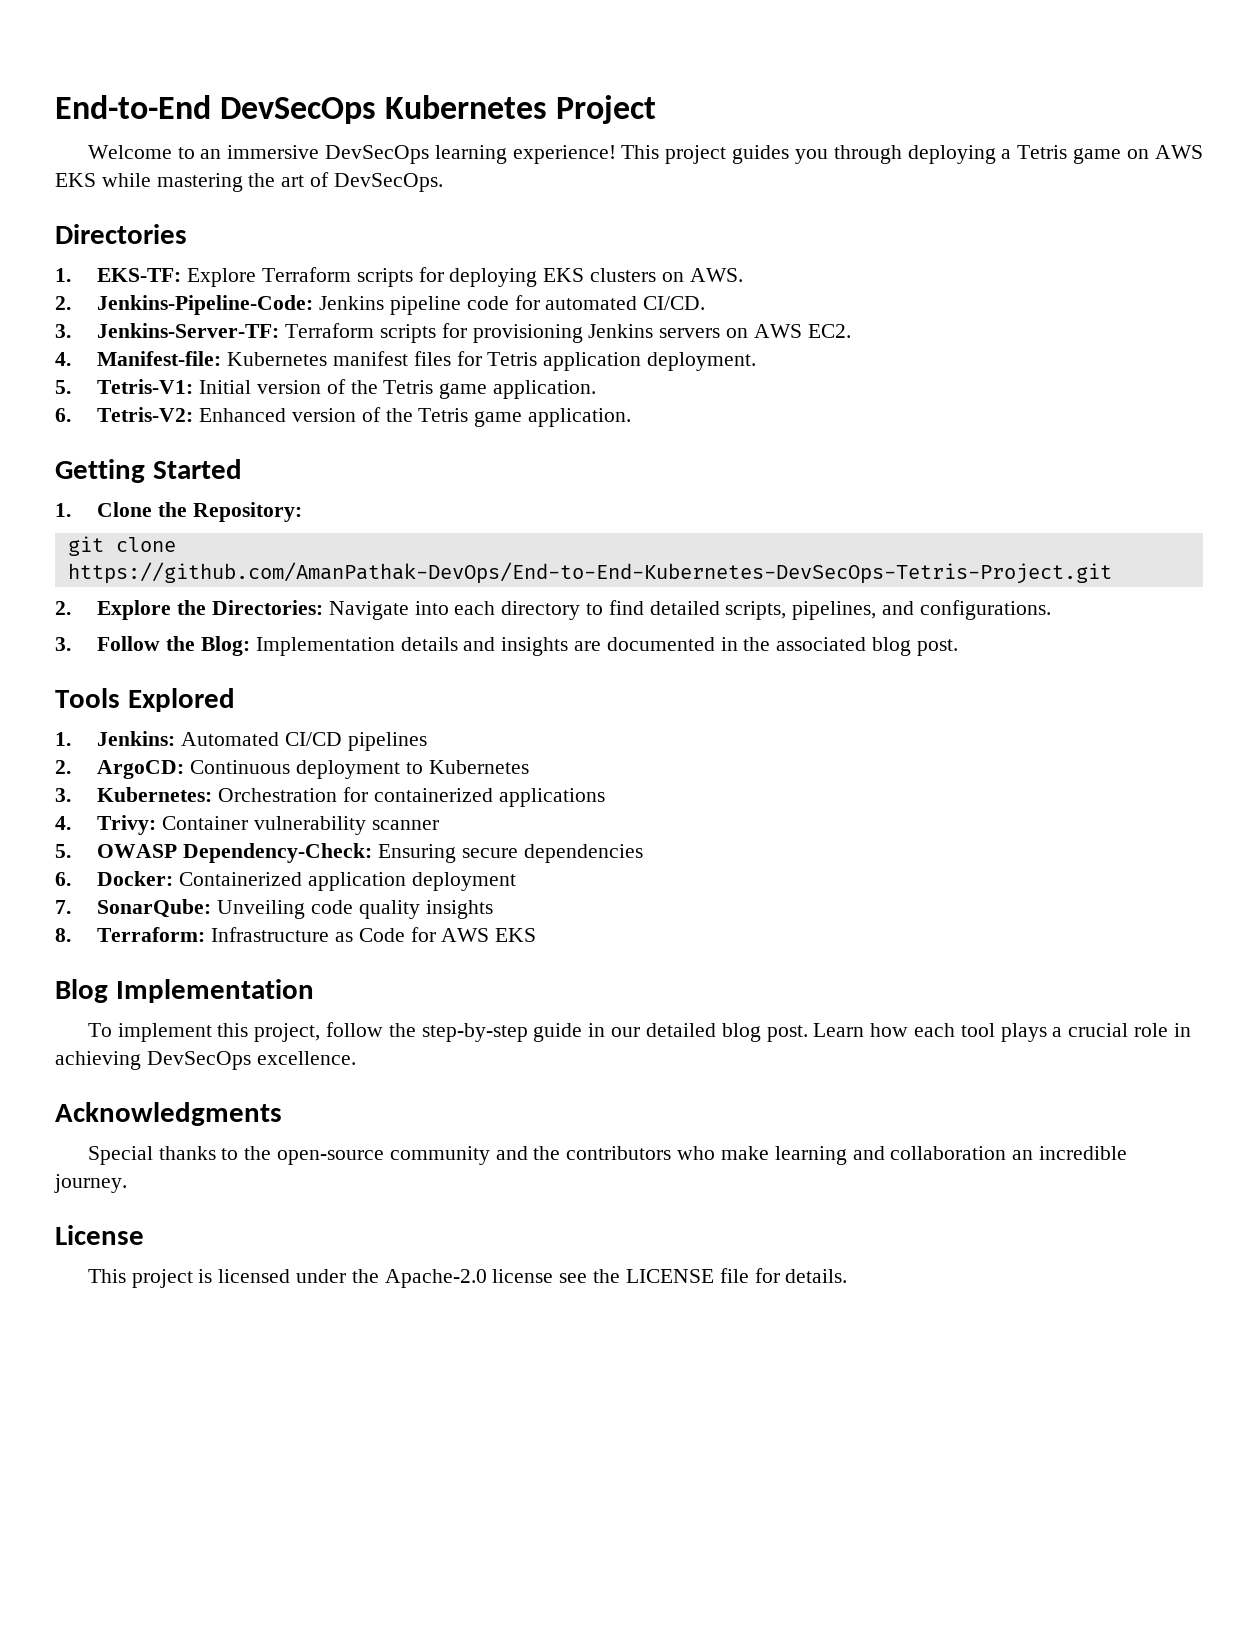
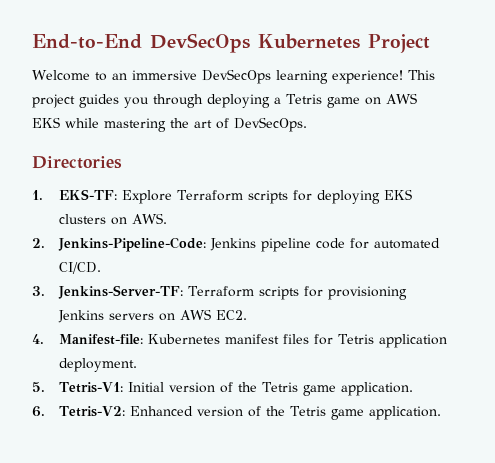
- Getting Started
- 1. Clone the Repository:
- git clone https://github.com/AmanPathak-DevOps/End-to-End-Kubernetes-DevSecOps-Tetris-Project.git
- 2. Explore the Directories: Navigate into each directory to find detailed scripts, pipelines, and configurations.
- 3. Follow the Blog: Implementation details and insights are documented in the associated blog post.
- Tools Explored
- 1. Jenkins: Automated CI/CD pipelines
- 2. ArgoCD: Continuous deployment to Kubernetes
- 3. Kubernetes: Orchestration for containerized applications
- 4. Trivy: Container vulnerability scanner
- 5. OWASP Dependency-Check: Ensuring secure dependencies
- 6. Docker: Containerized application deployment
- 7. SonarQube: Unveiling code quality insights
- 8. Terraform: Infrastructure as Code for AWS EKS
- Blog Implementation
- To implement this project, follow the step-by-step guide in our detailed blog post. Learn how each tool plays a crucial role in achieving DevSecOps excellence.
- Acknowledgments
- Special thanks to the open-source community and the contributors who make learning and collaboration an incredible journey.
- License
- This project is licensed under the Apache-2.0 license see the LICENSE file for details.

